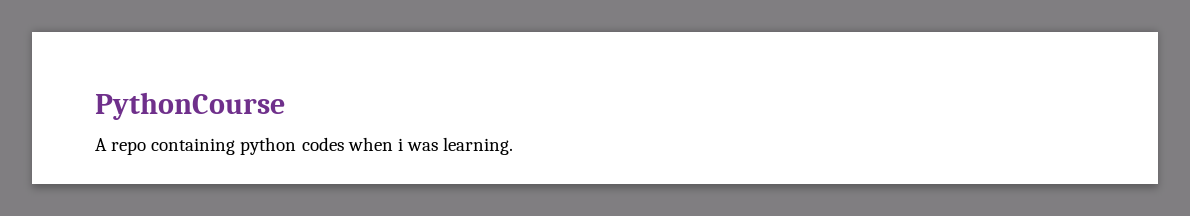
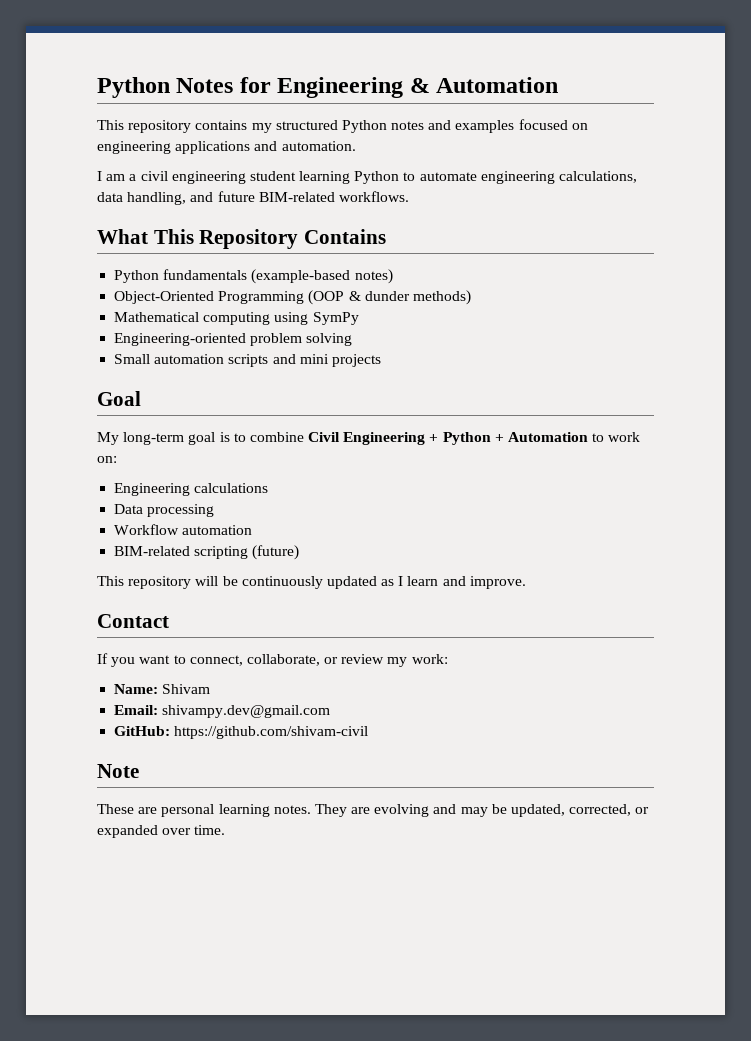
- PythonCourse
- A repo containing python codes when i was learning.
+ Python Notes for Engineering & Automation
+ This repository contains my structured Python notes and examples focused on engineering applications and automation.
+ I am a civil engineering student learning Python to automate engineering calculations, data handling, and future BIM-related workflows.
+ What This Repository Contains
+ Python fundamentals (example-based notes)
+ Object-Oriented Programming (OOP & dunder methods)
+ Mathematical computing using SymPy
+ Engineering-oriented problem solving
+ Small automation scripts and mini projects
+ Goal
+ My long-term goal is to combine Civil Engineering + Python + Automation to work on:
+ Engineering calculations
+ Data processing
+ Workflow automation
+ BIM-related scripting (future)
+ This repository will be continuously updated as I learn and improve.
+ Contact
+ If you want to connect, collaborate, or review my work:
+ Name: Shivam
+ Email: shivampy.dev@gmail.com
+ GitHub: https://github.com/shivam-civil
+ Note
+ These are personal learning notes. They are evolving and may be updated, corrected, or expanded over time.

